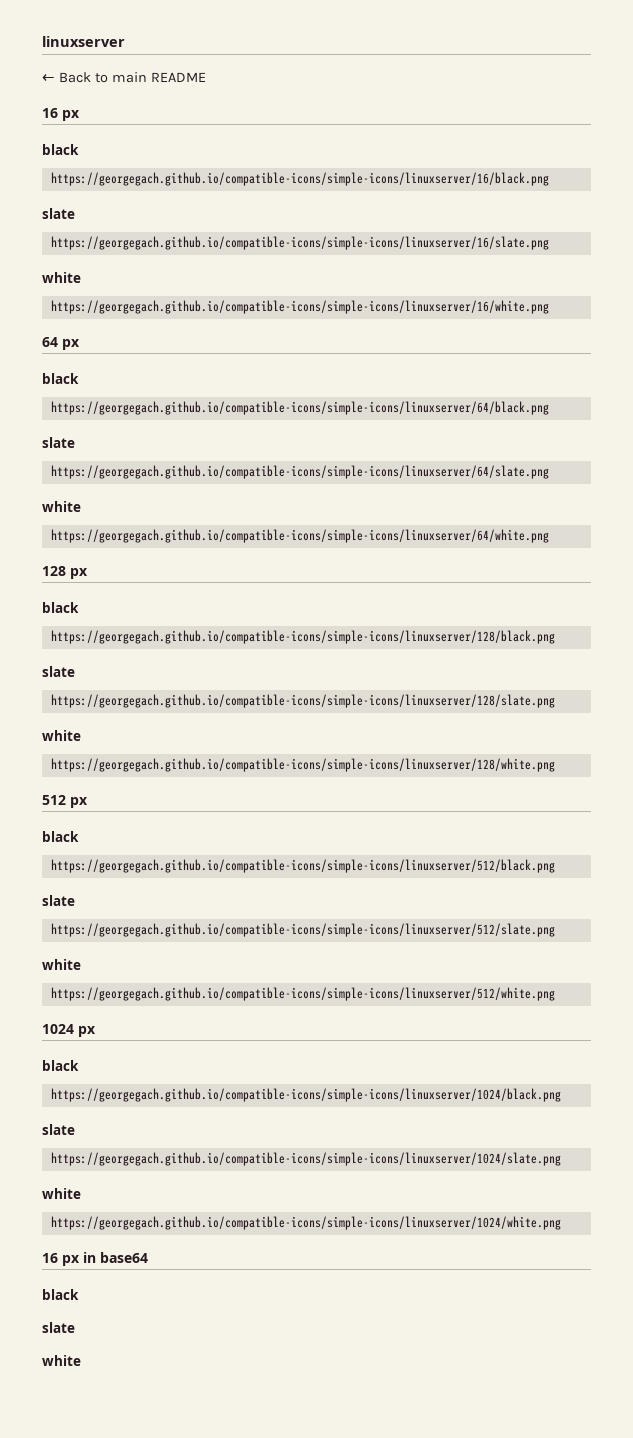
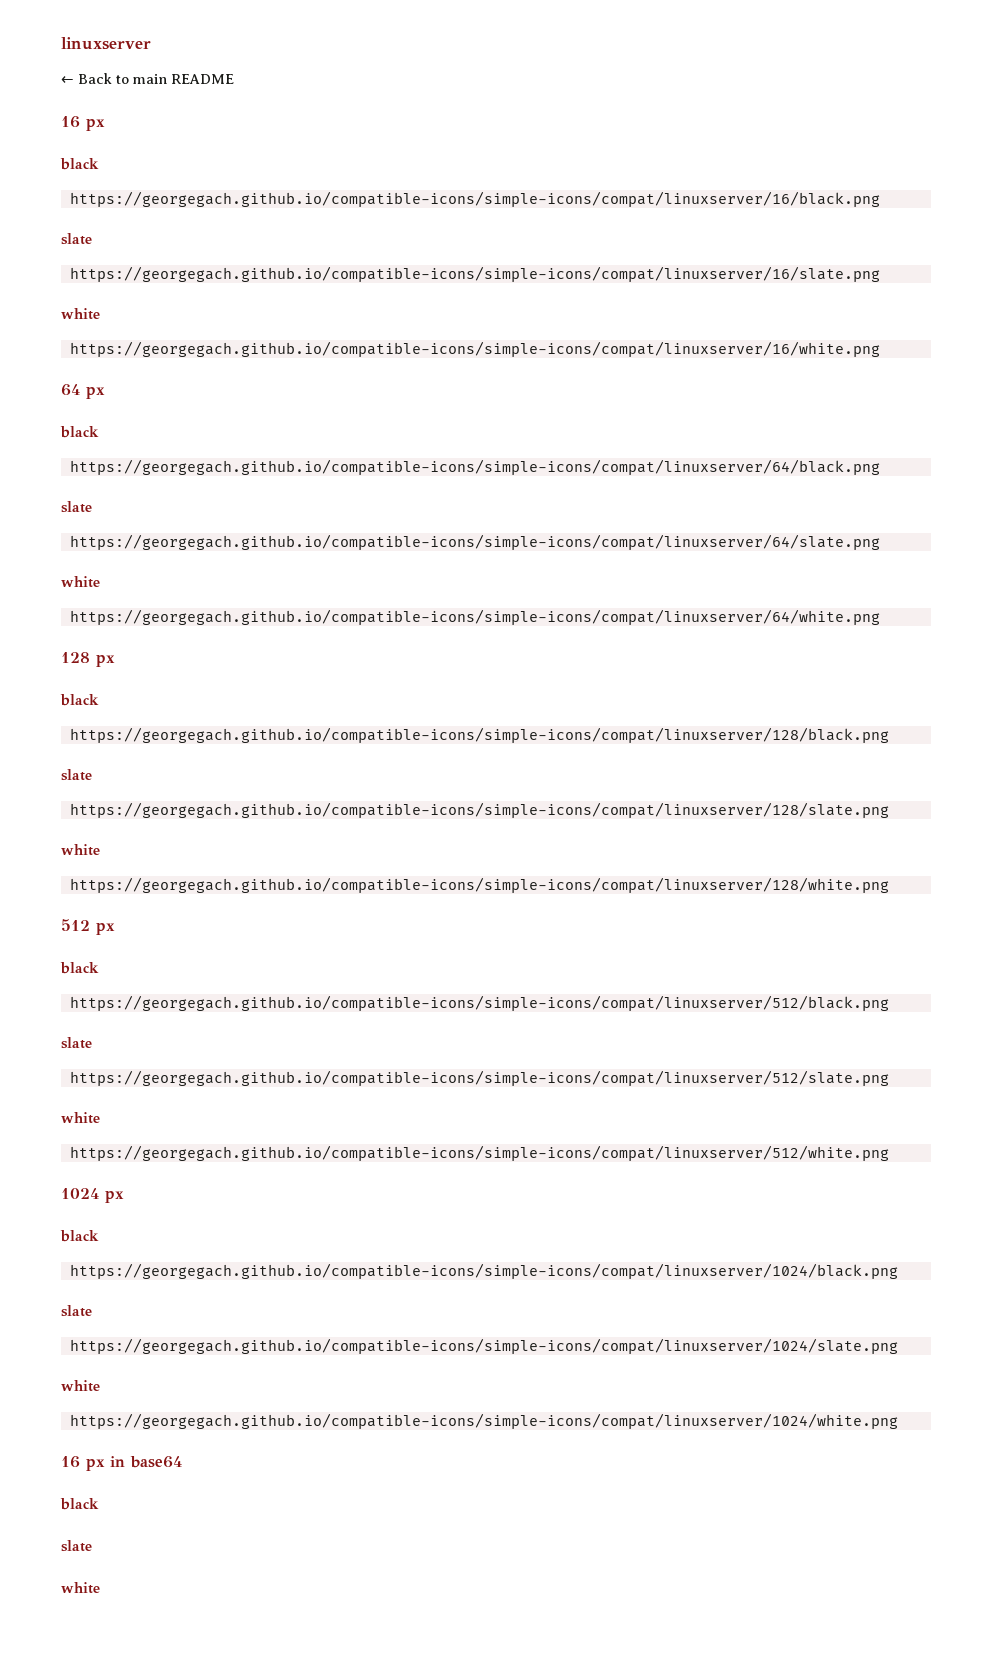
- https://georgegach.github.io/compatible-icons/simple-icons/linuxserver/16/black.png
+ https://georgegach.github.io/compatible-icons/simple-icons/compat/linuxserver/16/black.png
  slate
- https://georgegach.github.io/compatible-icons/simple-icons/linuxserver/16/slate.png
+ https://georgegach.github.io/compatible-icons/simple-icons/compat/linuxserver/16/slate.png
  white
- https://georgegach.github.io/compatible-icons/simple-icons/linuxserver/16/white.png
+ https://georgegach.github.io/compatible-icons/simple-icons/compat/linuxserver/16/white.png
- https://georgegach.github.io/compatible-icons/simple-icons/linuxserver/64/black.png
+ https://georgegach.github.io/compatible-icons/simple-icons/compat/linuxserver/64/black.png
  slate
- https://georgegach.github.io/compatible-icons/simple-icons/linuxserver/64/slate.png
+ https://georgegach.github.io/compatible-icons/simple-icons/compat/linuxserver/64/slate.png
  white
- https://georgegach.github.io/compatible-icons/simple-icons/linuxserver/64/white.png
+ https://georgegach.github.io/compatible-icons/simple-icons/compat/linuxserver/64/white.png
- https://georgegach.github.io/compatible-icons/simple-icons/linuxserver/128/black.png
+ https://georgegach.github.io/compatible-icons/simple-icons/compat/linuxserver/128/black.png
  slate
- https://georgegach.github.io/compatible-icons/simple-icons/linuxserver/128/slate.png
+ https://georgegach.github.io/compatible-icons/simple-icons/compat/linuxserver/128/slate.png
  white
- https://georgegach.github.io/compatible-icons/simple-icons/linuxserver/128/white.png
+ https://georgegach.github.io/compatible-icons/simple-icons/compat/linuxserver/128/white.png
- https://georgegach.github.io/compatible-icons/simple-icons/linuxserver/512/black.png
+ https://georgegach.github.io/compatible-icons/simple-icons/compat/linuxserver/512/black.png
  slate
- https://georgegach.github.io/compatible-icons/simple-icons/linuxserver/512/slate.png
+ https://georgegach.github.io/compatible-icons/simple-icons/compat/linuxserver/512/slate.png
  white
- https://georgegach.github.io/compatible-icons/simple-icons/linuxserver/512/white.png
+ https://georgegach.github.io/compatible-icons/simple-icons/compat/linuxserver/512/white.png
- https://georgegach.github.io/compatible-icons/simple-icons/linuxserver/1024/black.png
+ https://georgegach.github.io/compatible-icons/simple-icons/compat/linuxserver/1024/black.png
  slate
- https://georgegach.github.io/compatible-icons/simple-icons/linuxserver/1024/slate.png
+ https://georgegach.github.io/compatible-icons/simple-icons/compat/linuxserver/1024/slate.png
  white
- https://georgegach.github.io/compatible-icons/simple-icons/linuxserver/1024/white.png
+ https://georgegach.github.io/compatible-icons/simple-icons/compat/linuxserver/1024/white.png

